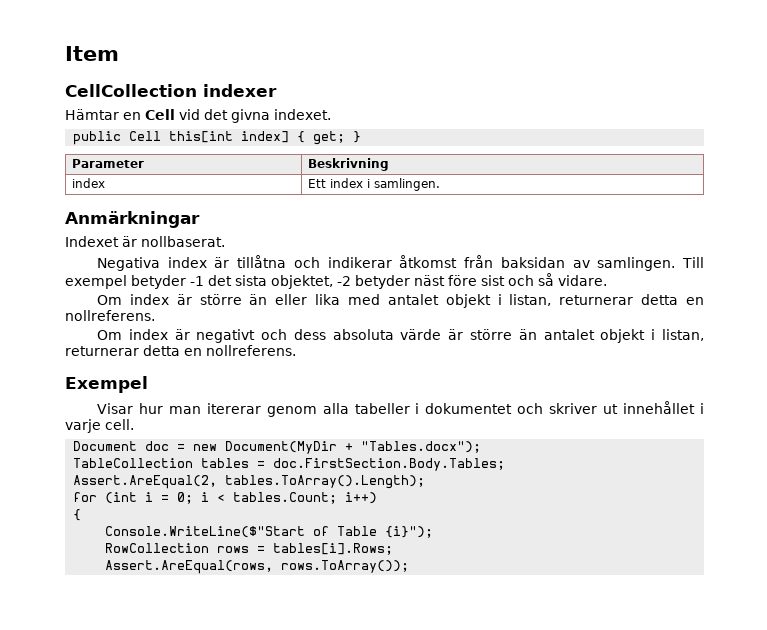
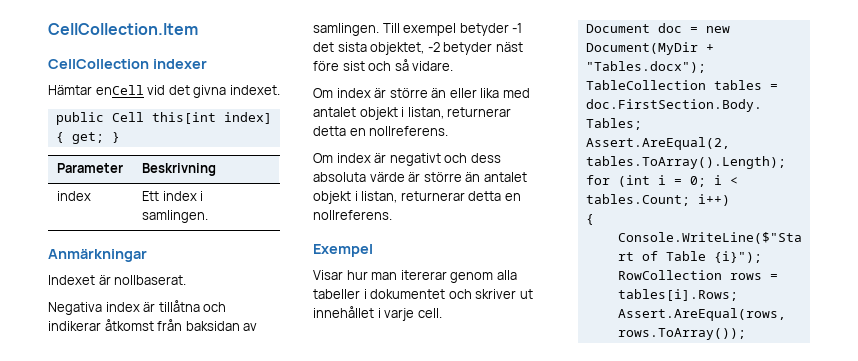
- Item
+ CellCollection.Item
- Hämtar en Cell vid det givna indexet.
+ Hämtar enCell vid det givna indexet.

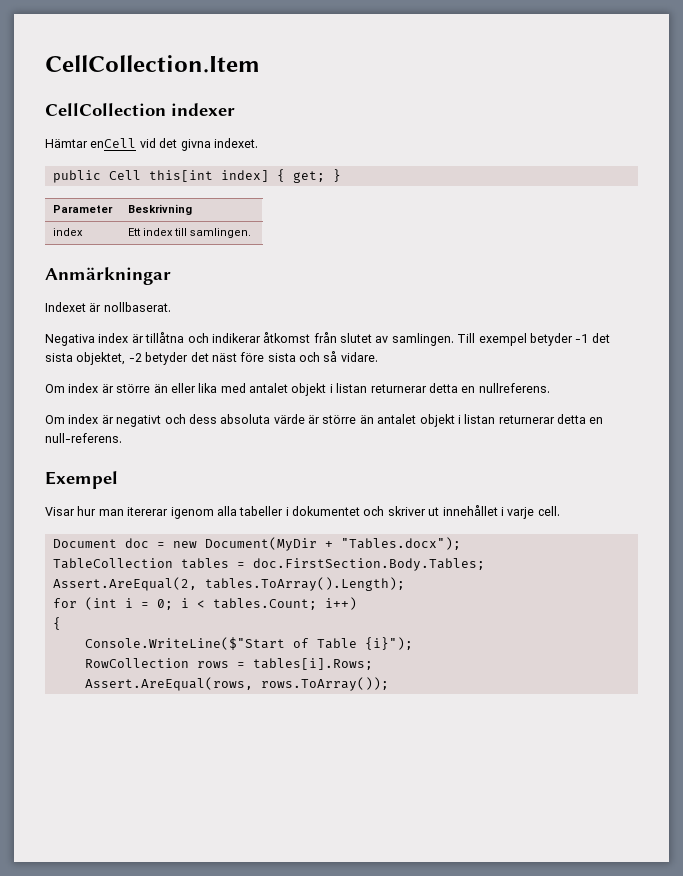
- index | Ett index i samlingen.
+ index | Ett index till samlingen.
- Negativa index är tillåtna och indikerar åtkomst från baksidan av samlingen.
+ Negativa index är tillåtna och indikerar åtkomst från slutet av samlingen.
- Till exempel betyder -1 det sista objektet, -2 betyder näst före sist och så vidare.
+ Till exempel betyder -1 det sista objektet, -2 betyder det näst före sista och så vidare.
- Om index är större än eller lika med antalet objekt i listan, returnerar detta en nollreferens.
+ Om index är större än eller lika med antalet objekt i listan returnerar detta en nullreferens.
- Om index är negativt och dess absoluta värde är större än antalet objekt i listan, returnerar detta en nollreferens.
+ Om index är negativt och dess absoluta värde är större än antalet objekt i listan returnerar detta en null-referens.
- Visar hur man itererar genom alla tabeller i dokumentet och skriver ut innehållet i varje cell.
+ Visar hur man itererar igenom alla tabeller i dokumentet och skriver ut innehållet i varje cell.

